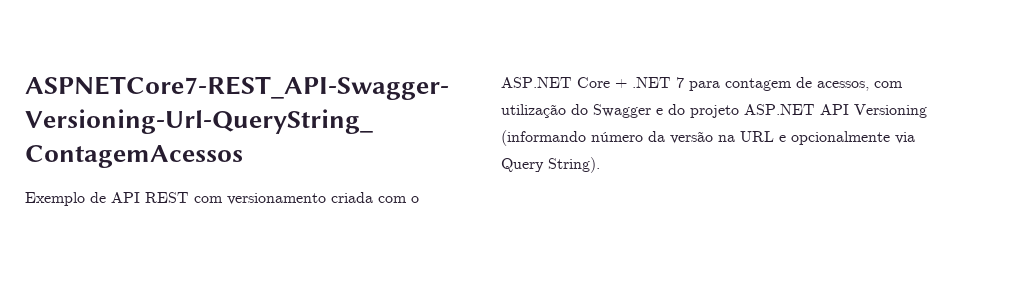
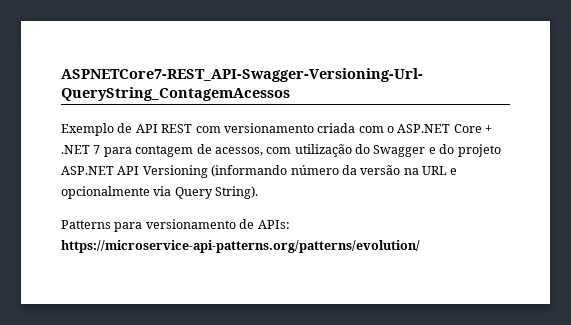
+ Patterns para versionamento de APIs: https://microservice-api-patterns.org/patterns/evolution/

